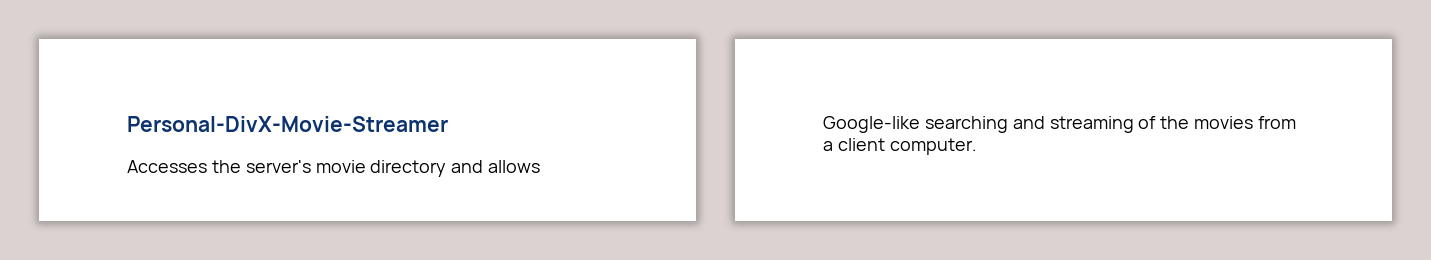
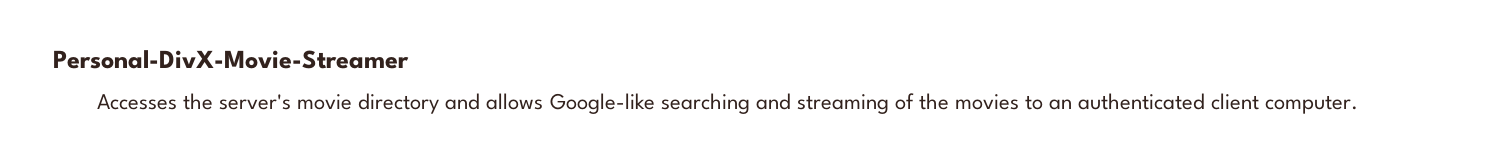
- Accesses the server's movie directory and allows Google-like searching and streaming of the movies from a client computer.
+ Accesses the server's movie directory and allows Google-like searching and streaming of the movies to an authenticated client computer.

